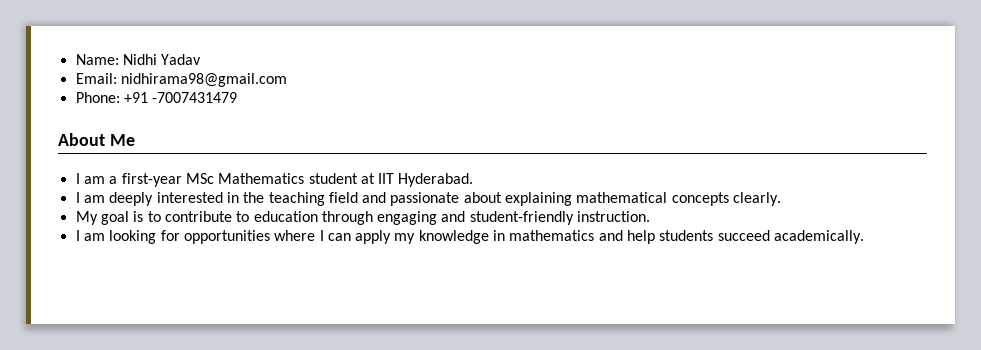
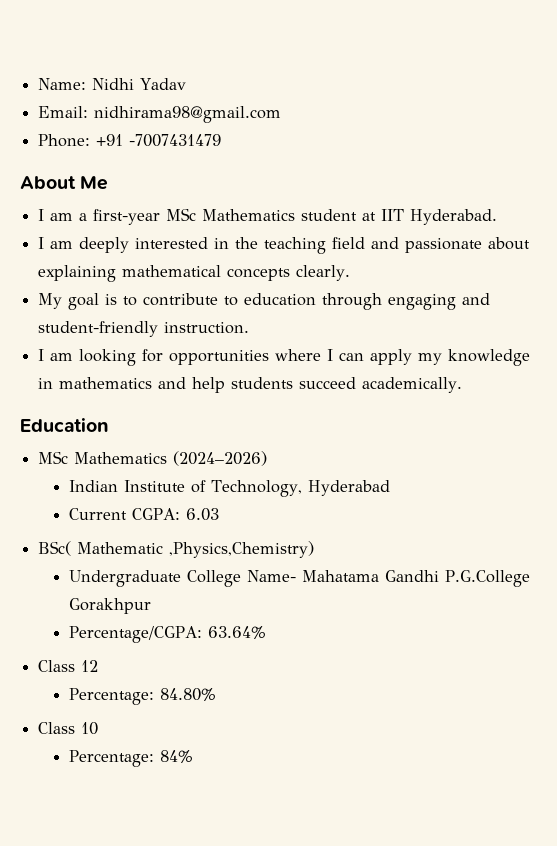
+ Education
+ MSc Mathematics (2024–2026)
+ Indian Institute of Technology, Hyderabad
+ Current CGPA: 6.03
+ BSc( Mathematic ,Physics,Chemistry)
+ Undergraduate College Name- Mahatama Gandhi P.G.College Gorakhpur
+ Percentage/CGPA: 63.64%
+ Class 12
+ Percentage: 84.80%
+ Class 10
+ Percentage: 84%

